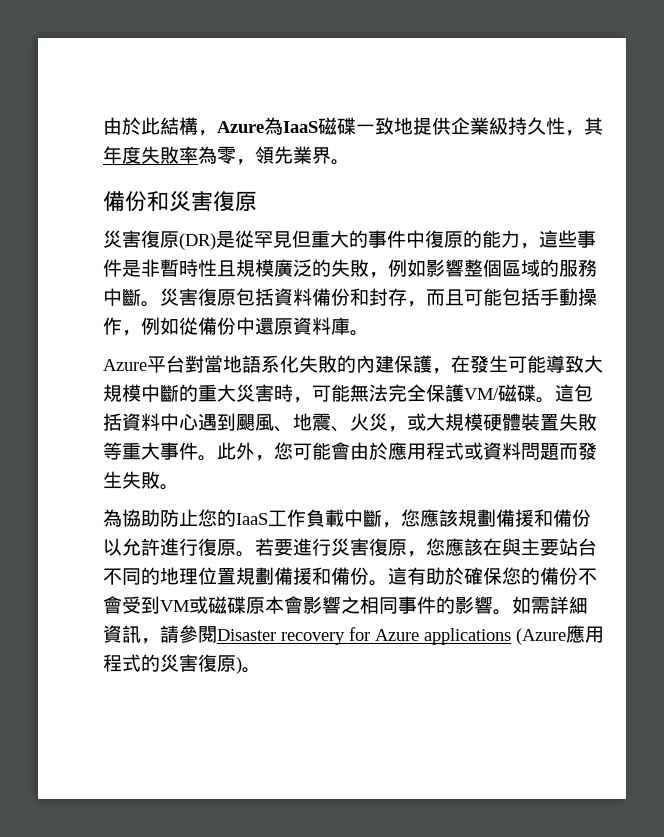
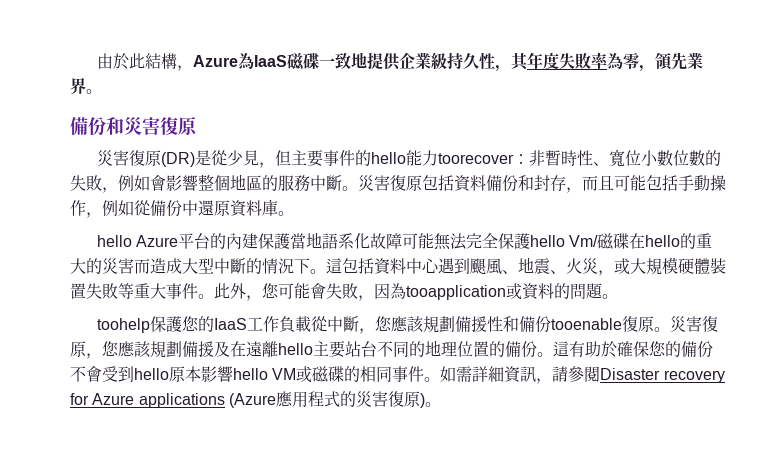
- 災害復原(DR)是從罕見但重大的事件中復原的能力，這些事件是非暫時性且規模廣泛的失敗，例如影響整個區域的服務中斷。
+ 災害復原(DR)是從少見，但主要事件的hello能力toorecover：非暫時性、寬位小數位數的失敗，例如會影響整個地區的服務中斷。
- Azure平台對當地語系化失敗的內建保護，在發生可能導致大規模中斷的重大災害時，可能無法完全保護VM/磁碟。
+ hello Azure平台的內建保護當地語系化故障可能無法完全保護hello Vm/磁碟在hello的重大的災害而造成大型中斷的情況下。
- 此外，您可能會由於應用程式或資料問題而發生失敗。
- 為協助防止您的IaaS工作負載中斷，您應該規劃備援和備份以允許進行復原。若要進行災害復原，您應該在與主要站台不同的地理位置規劃備援和備份。
+ 此外，您可能會失敗，因為tooapplication或資料的問題。
+ toohelp保護您的IaaS工作負載從中斷，您應該規劃備援性和備份tooenable復原。災害復原，您應該規劃備援及在遠離hello主要站台不同的地理位置的備份。
- 這有助於確保您的備份不會受到VM或磁碟原本會影響之相同事件的影響。
+ 這有助於確保您的備份不會受到hello原本影響hello VM或磁碟的相同事件。

